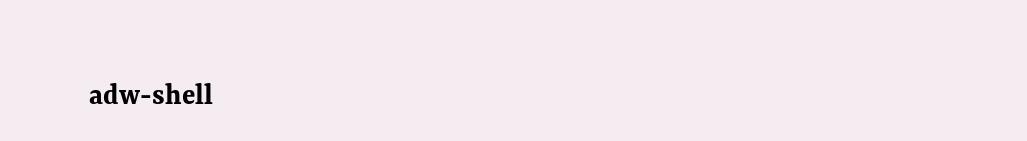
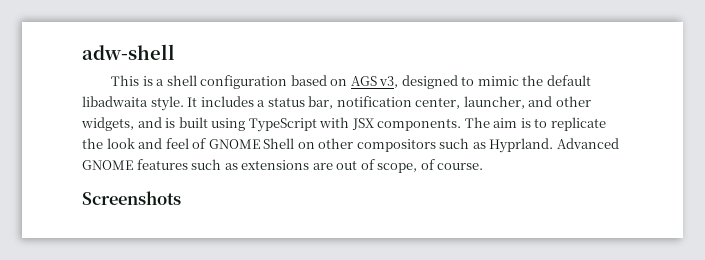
+ This is a shell configuration based on AGS v3, designed to mimic the default libadwaita style. It includes a status bar, notification center, launcher, and other widgets, and is built using TypeScript with JSX components. The aim is to replicate the look and feel of GNOME Shell on other compositors such as Hyprland. Advanced GNOME features such as extensions are out of scope, of course.
+ Screenshots

